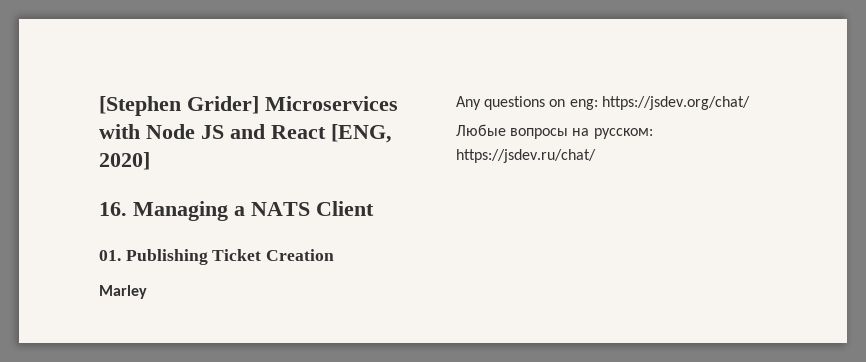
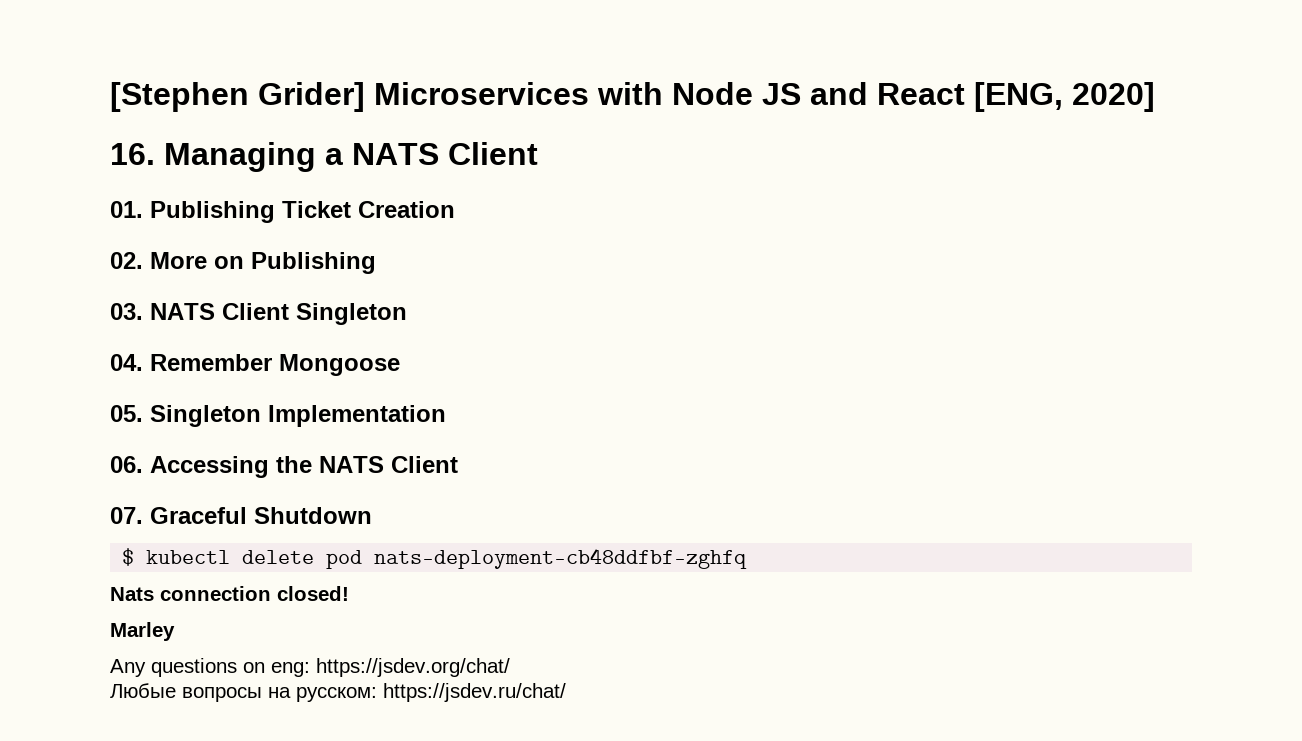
+ 02. More on Publishing
+ 03. NATS Client Singleton
+ 04. Remember Mongoose
+ 05. Singleton Implementation
+ 06. Accessing the NATS Client
+ 07. Graceful Shutdown
+ $ kubectl delete pod nats-deployment-cb48ddfbf-zghfq
+ Nats connection closed!

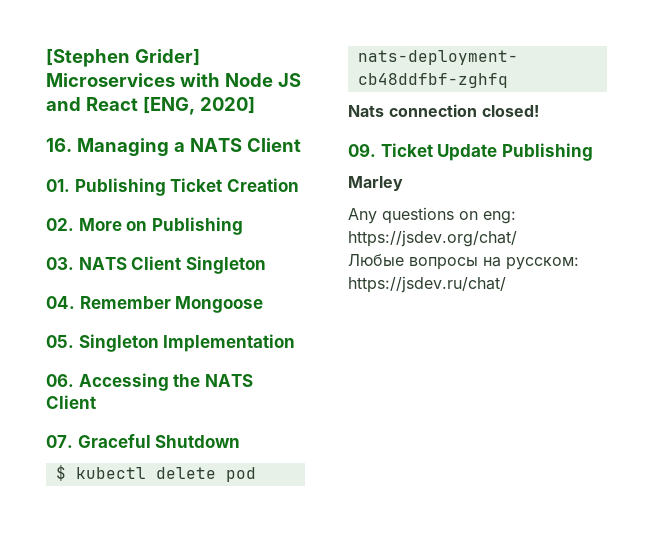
+ 09. Ticket Update Publishing

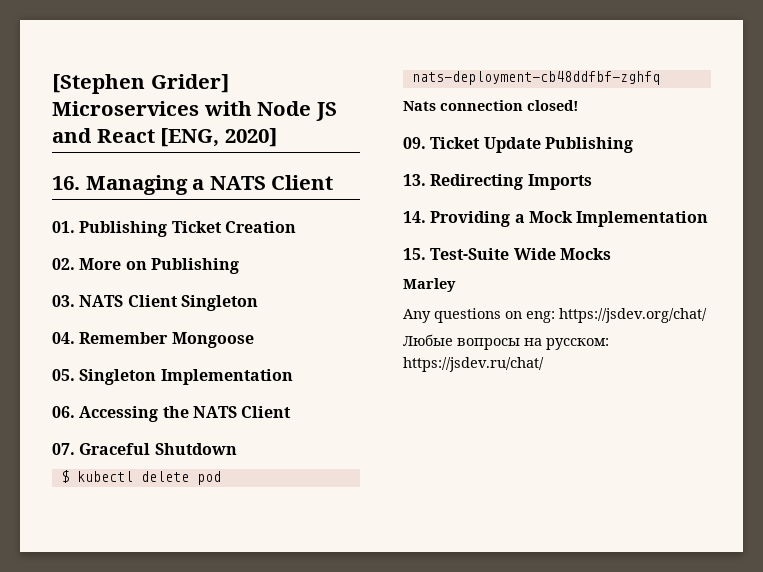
+ 13. Redirecting Imports
+ 14. Providing a Mock Implementation
+ 15. Test-Suite Wide Mocks

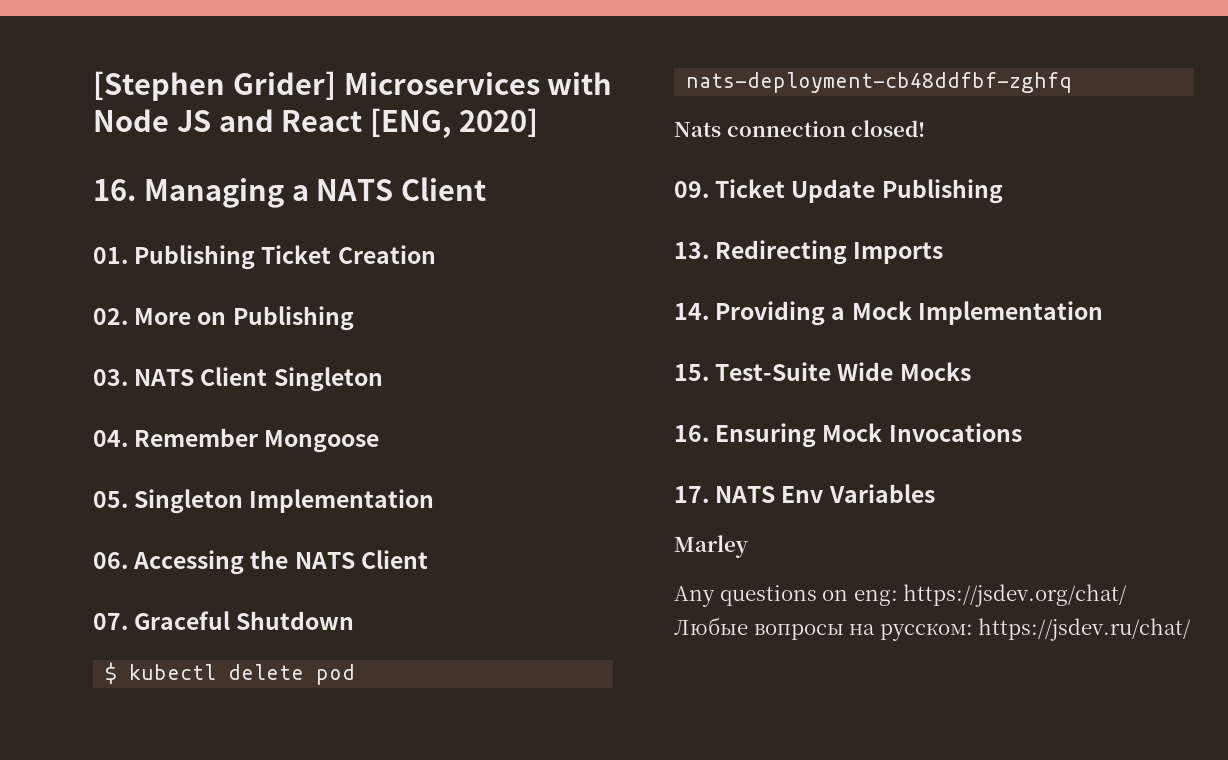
+ 16. Ensuring Mock Invocations
+ 17. NATS Env Variables

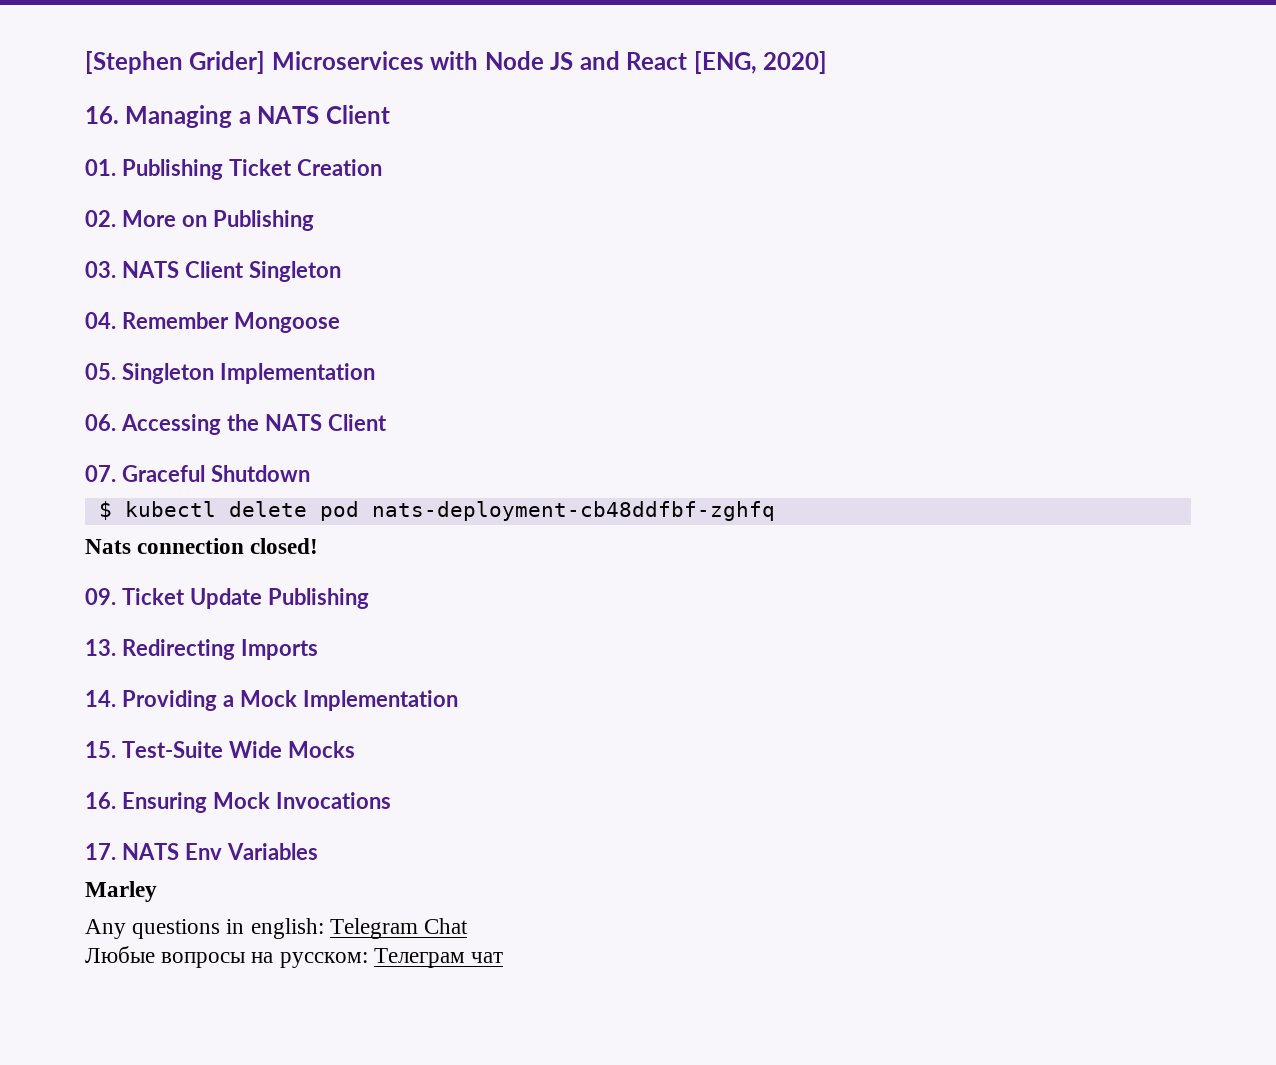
- Any questions on eng: https://jsdev.org/chat/
+ Any questions in english: Telegram Chat
- Любые вопросы на русском: https://jsdev.ru/chat/
+ Любые вопросы на русском: Телеграм чат

